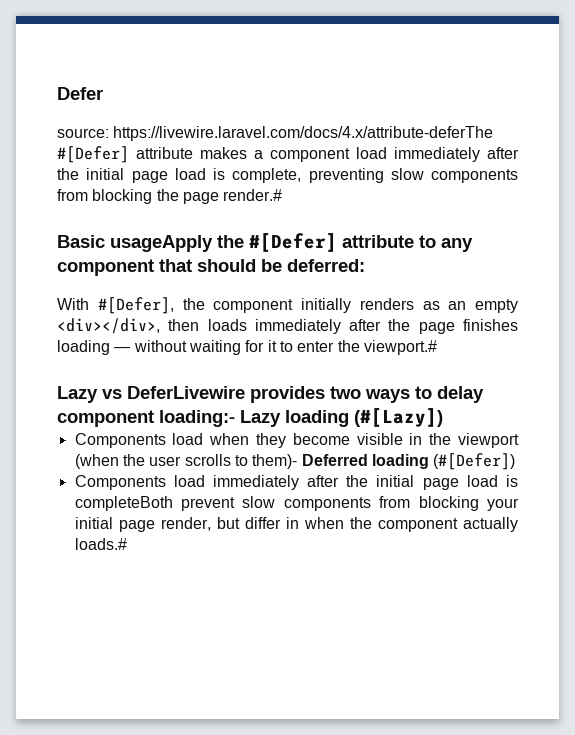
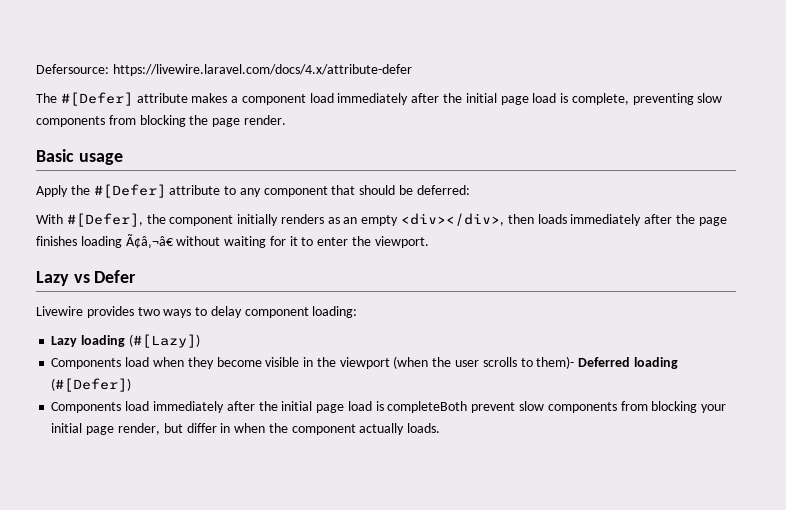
- Defer
- source: https://livewire.laravel.com/docs/4.x/attribute-deferThe #[Defer] attribute makes a component load immediately after the initial page load is complete, preventing slow components from blocking the page render.#
+ Defersource: https://livewire.laravel.com/docs/4.x/attribute-defer
+ The #[Defer] attribute makes a component load immediately after the initial page load is complete, preventing slow components from blocking the page render.
- Basic usageApply the #[Defer] attribute to any component that should be deferred:
+ Basic usage
+ Apply the #[Defer] attribute to any component that should be deferred:
- With #[Defer], the component initially renders as an empty <div></div>, then loads immediately after the page finishes loading — without waiting for it to enter the viewport.#
+ With #[Defer], the component initially renders as an empty <div></div>, then loads immediately after the page finishes loading Ã¢â‚¬â€ without waiting for it to enter the viewport.
- Lazy vs DeferLivewire provides two ways to delay component loading:- Lazy loading (#[Lazy])
+ Lazy vs Defer
+ Livewire provides two ways to delay component loading:
+ Lazy loading (#[Lazy])
- Components load immediately after the initial page load is completeBoth prevent slow components from blocking your initial page render, but differ in when the component actually loads.#
+ Components load immediately after the initial page load is completeBoth prevent slow components from blocking your initial page render, but differ in when the component actually loads.

